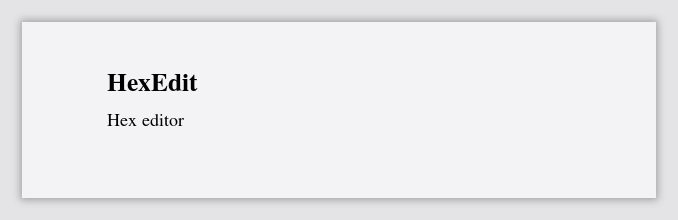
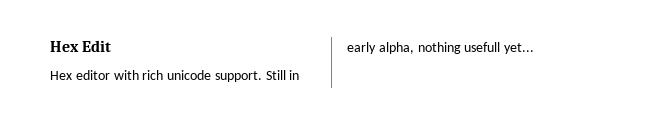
- HexEdit
+ Hex Edit
- Hex editor
+ Hex editor with rich unicode support. Still in early alpha, nothing usefull yet...

